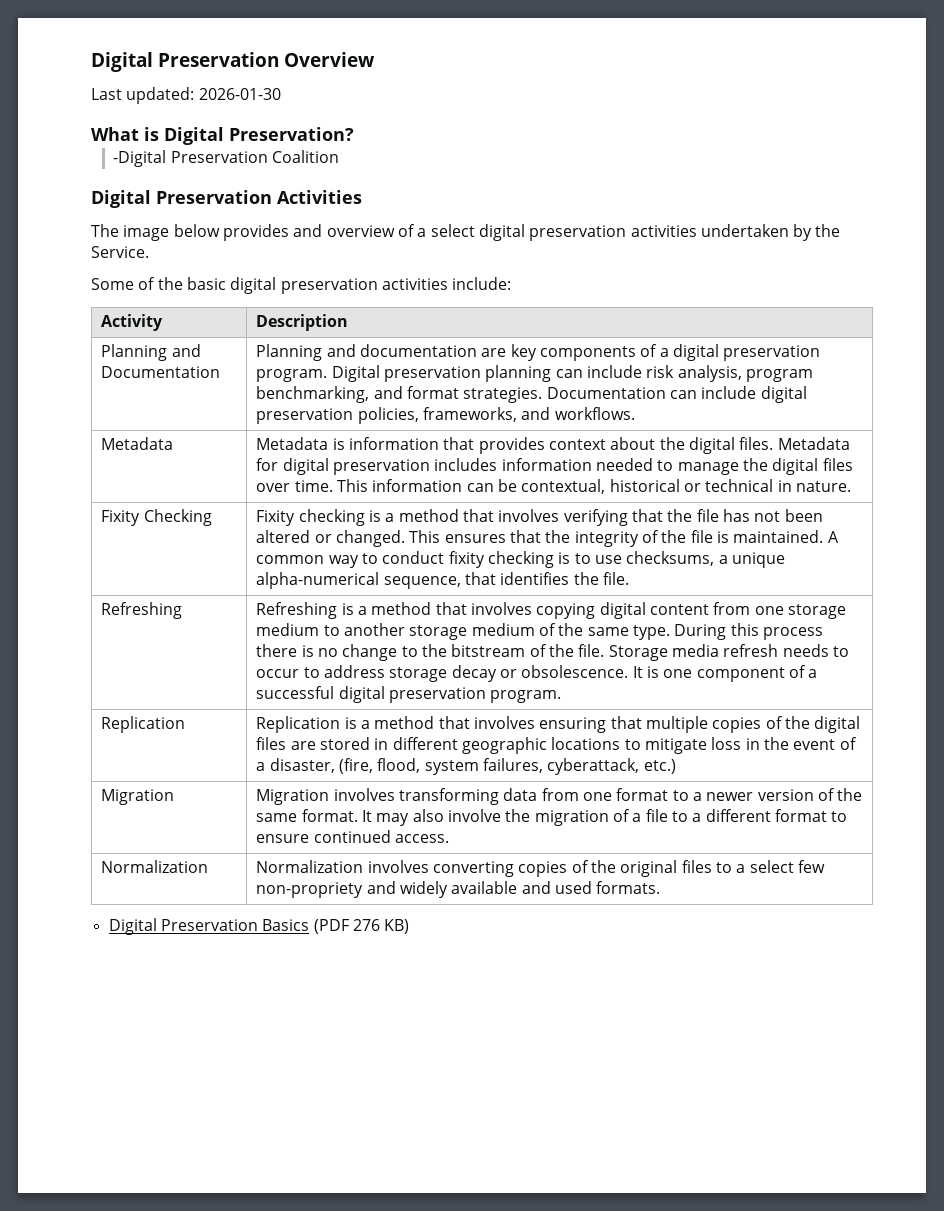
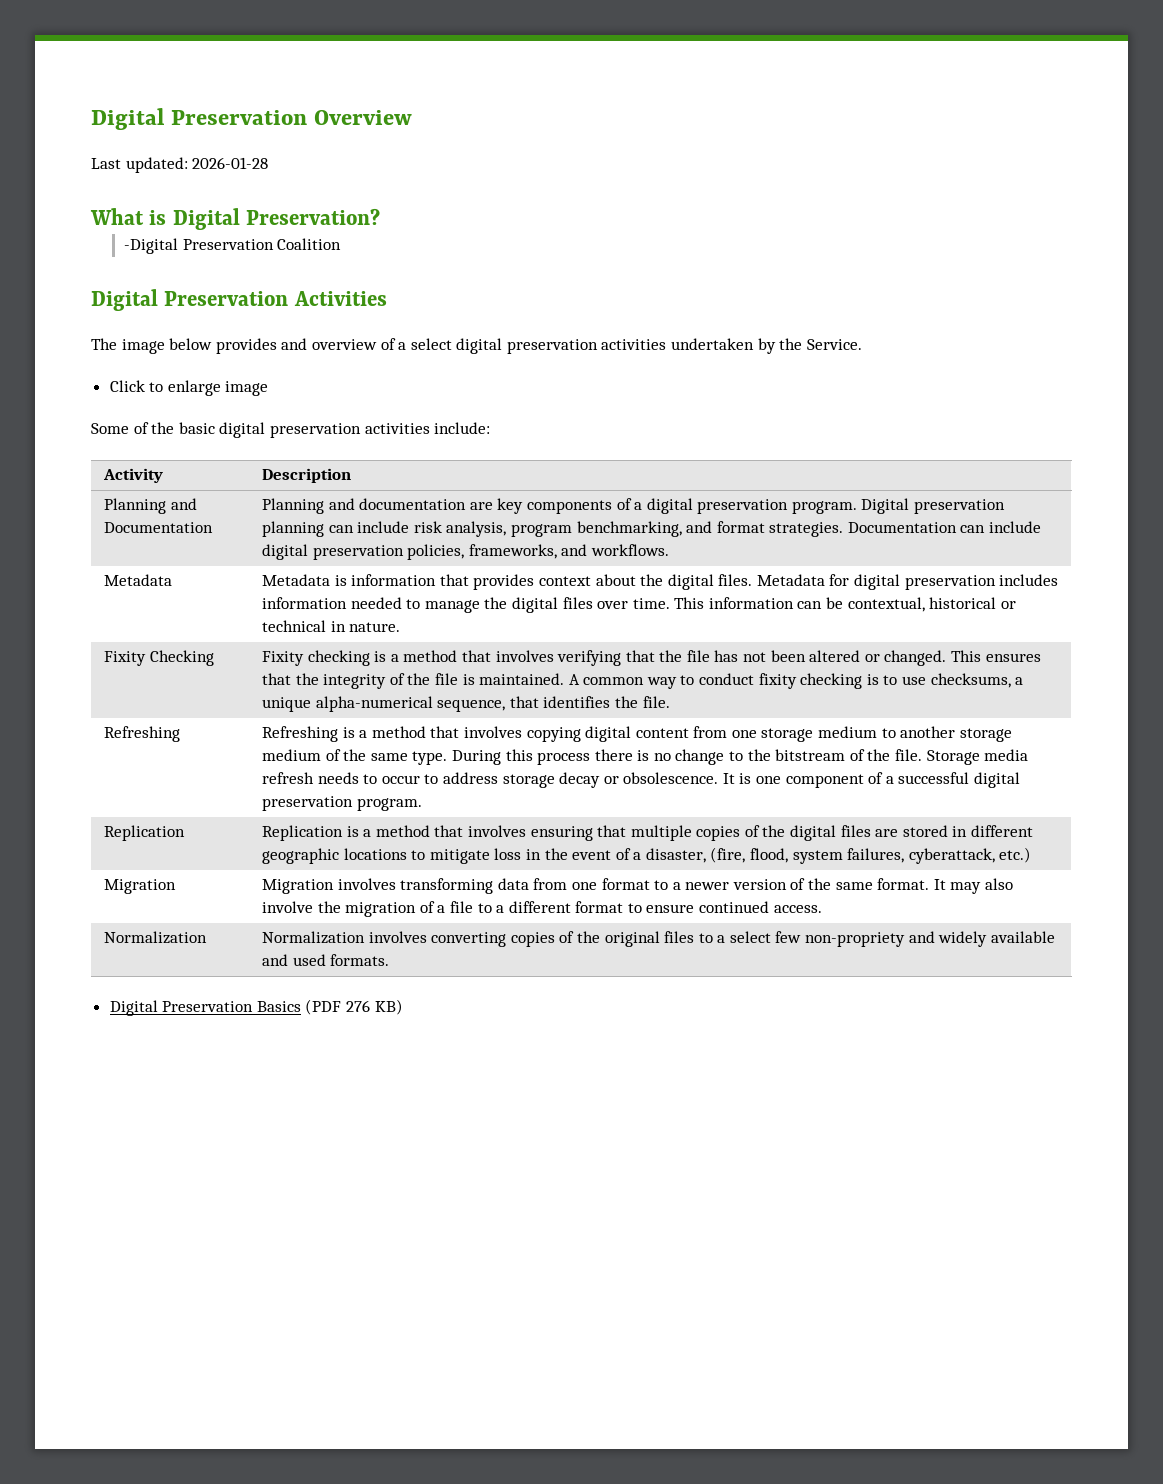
- Last updated: 2026-01-30
+ Last updated: 2026-01-28
+ Click to enlarge image

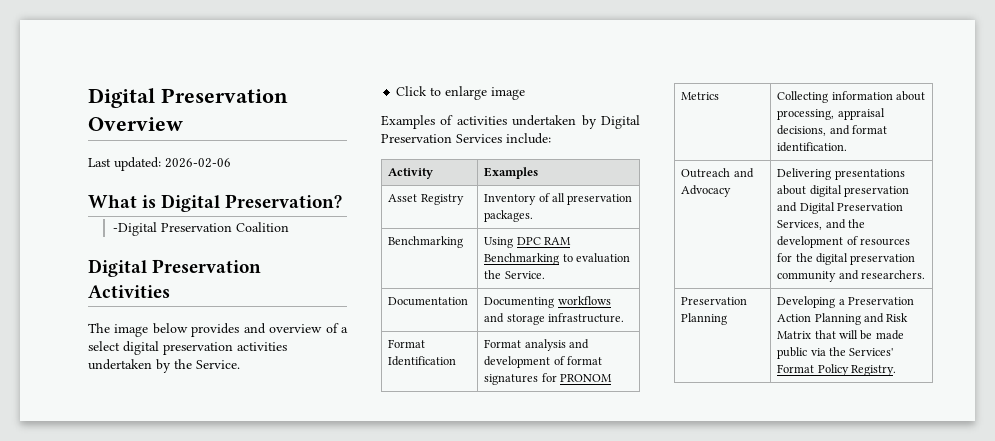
- Last updated: 2026-01-28
+ Last updated: 2026-02-06
- Some of the basic digital preservation activities include:
- Activity | Description
- Planning and Documentation | Planning and documentation are key components of a digital preservation program. Digital preservation planning can include risk analysis, program benchmarking, and format strategies. Documentation can include digital preservation policies, frameworks, and workflows.
- Metadata | Metadata is information that provides context about the digital files. Metadata for digital preservation includes information needed to manage the digital files over time. This information can be contextual, historical or technical in nature.
- Fixity Checking | Fixity checking is a method that involves verifying that the file has not been altered or changed. This ensures that the integrity of the file is maintained. A common way to conduct fixity checking is to use checksums, a unique alpha-numerical sequence, that identifies the file.
- Refreshing | Refreshing is a method that involves copying digital content from one storage medium to another storage medium of the same type. During this process there is no change to the bitstream of the file. Storage media refresh needs to occur to address storage decay or obsolescence. It is one component of a successful digital preservation program.
- Replication | Replication is a method that involves ensuring that multiple copies of the digital files are stored in different geographic locations to mitigate loss in the event of a disaster, (fire, flood, system failures, cyberattack, etc.)
- Migration | Migration involves transforming data from one format to a newer version of the same format. It may also involve the migration of a file to a different format to ensure continued access.
- Normalization | Normalization involves converting copies of the original files to a select few non-propriety and widely available and used formats.
- Digital Preservation Basics (PDF 276 KB)
+ Examples of activities undertaken by Digital Preservation Services include:
+ Activity | Examples
+ Asset Registry | Inventory of all preservation packages.
+ Benchmarking | Using DPC RAM Benchmarking to evaluation the Service.
+ Documentation | Documenting workflows and storage infrastructure.
+ Format Identification | Format analysis and development of format signatures for PRONOM
+ Metrics | Collecting information about processing, appraisal decisions, and format identification.
+ Outreach and Advocacy | Delivering presentations about digital preservation and Digital Preservation Services, and the development of resources for the digital preservation community and researchers.
+ Preservation Planning | Developing a Preservation Action Planning and Risk Matrix that will be made public via the Services' Format Policy Registry.

